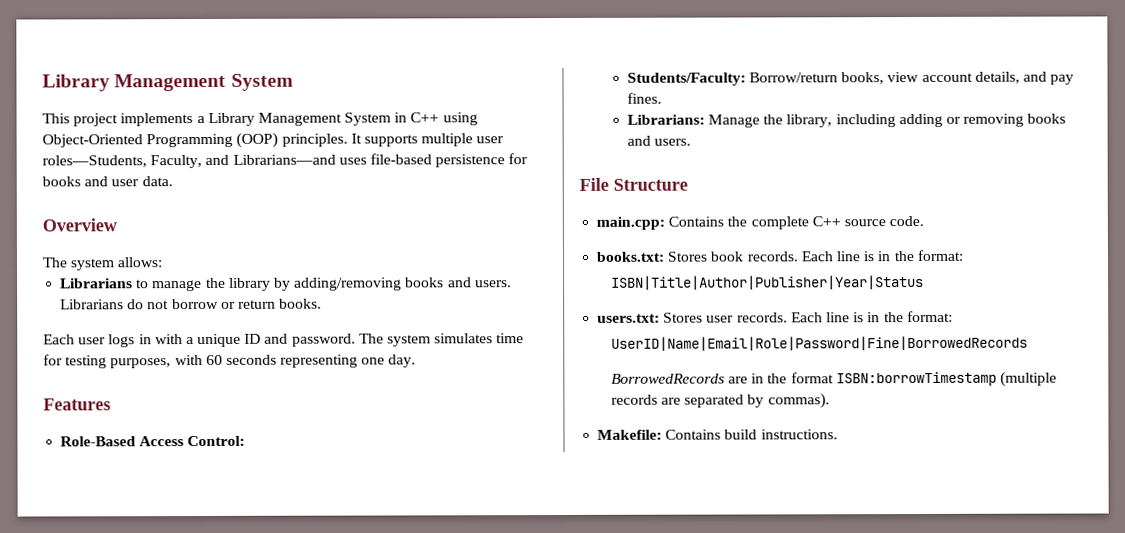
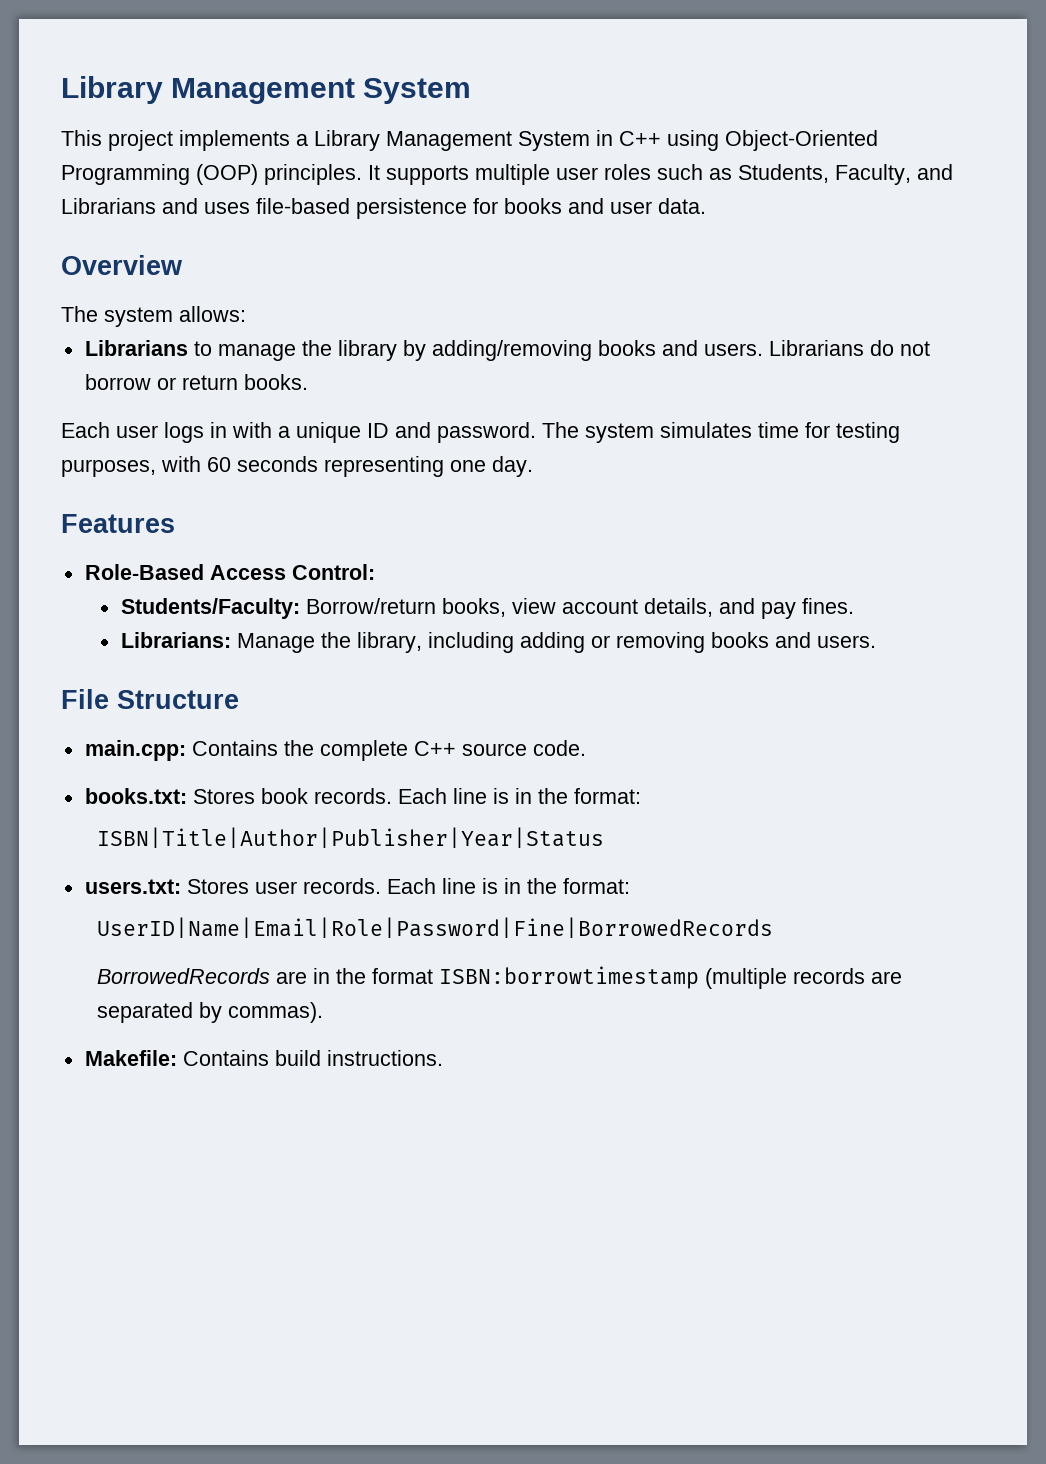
- It supports multiple user roles—Students, Faculty, and Librarians—and uses file-based persistence for books and user data.
+ It supports multiple user roles such as Students, Faculty, and Librarians and uses file-based persistence for books and user data.
- BorrowedRecords are in the format ISBN:borrowTimestamp (multiple records are separated by commas).
+ BorrowedRecords are in the format ISBN:borrowtimestamp (multiple records are separated by commas).

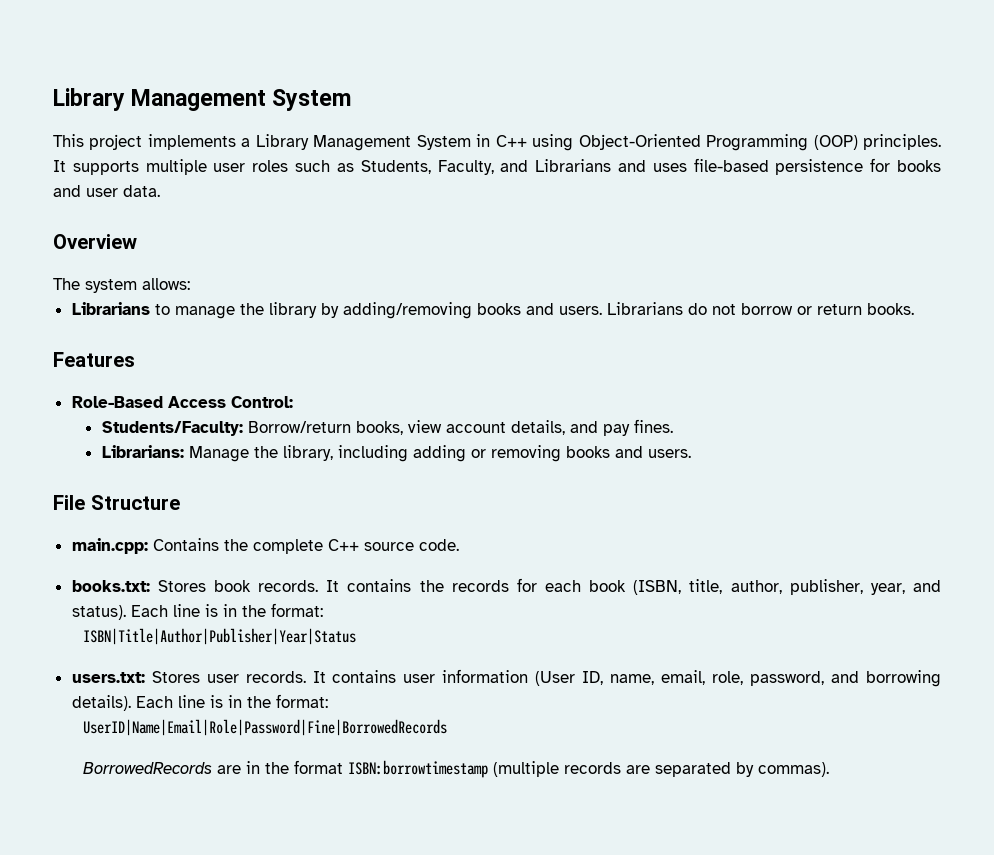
- Each user logs in with a unique ID and password. The system simulates time for testing purposes, with 60 seconds representing one day.
+ It contains the records for each book (ISBN, title, author, publisher, year, and status).
+ It contains user information (User ID, name, email, role, password, and borrowing details).
- Makefile: Contains build instructions.

